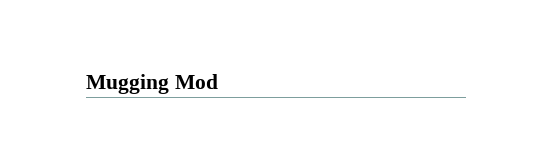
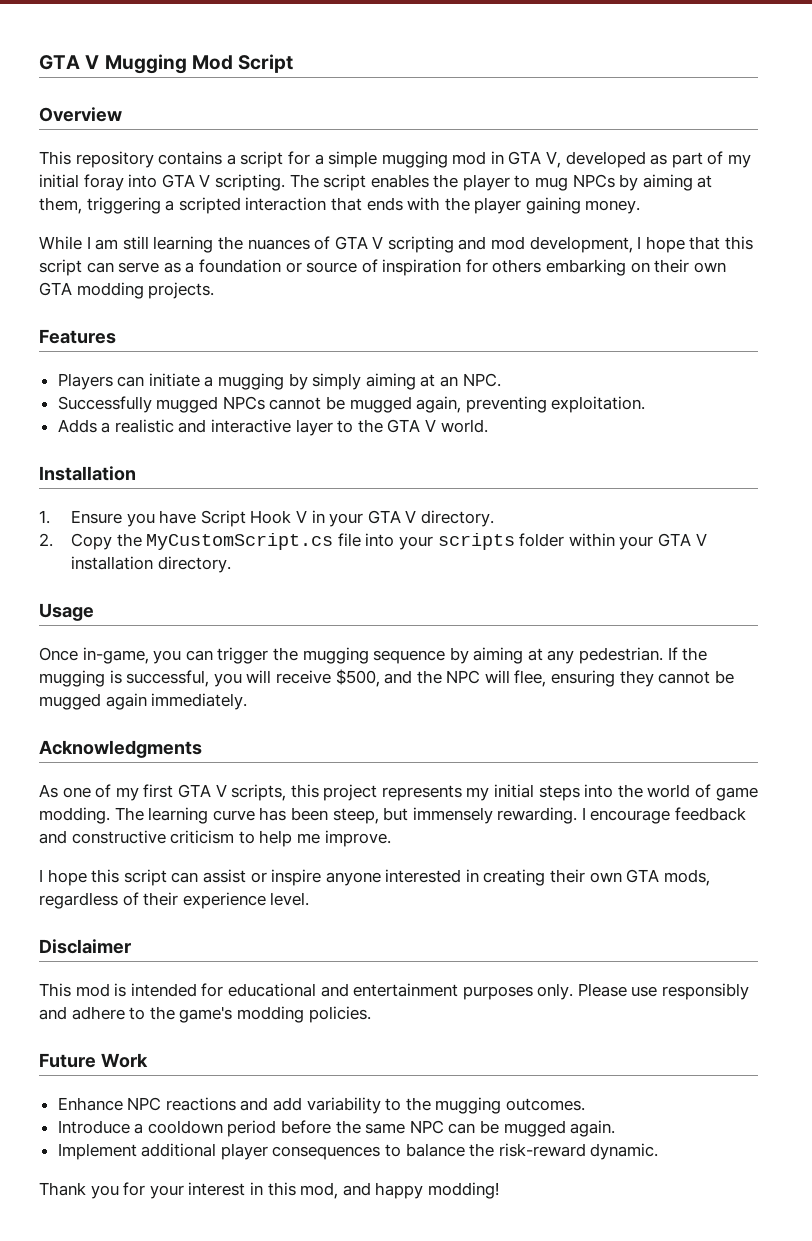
- Mugging Mod
+ GTA V Mugging Mod Script
+ Overview
+ This repository contains a script for a simple mugging mod in GTA V, developed as part of my initial foray into GTA V scripting. The script enables the player to mug NPCs by aiming at them, triggering a scripted interaction that ends with the player gaining money.
+ While I am still learning the nuances of GTA V scripting and mod development, I hope that this script can serve as a foundation or source of inspiration for others embarking on their own GTA modding projects.
+ Features
+ Players can initiate a mugging by simply aiming at an NPC.
+ Successfully mugged NPCs cannot be mugged again, preventing exploitation.
+ Adds a realistic and interactive layer to the GTA V world.
+ Installation
+ 1. Ensure you have Script Hook V in your GTA V directory.
+ 2. Copy the MyCustomScript.cs file into your scripts folder within your GTA V installation directory.
+ Usage
+ Once in-game, you can trigger the mugging sequence by aiming at any pedestrian. If the mugging is successful, you will receive $500, and the NPC will flee, ensuring they cannot be mugged again immediately.
+ Acknowledgments
+ As one of my first GTA V scripts, this project represents my initial steps into the world of game modding. The learning curve has been steep, but immensely rewarding. I encourage feedback and constructive criticism to help me improve.
+ I hope this script can assist or inspire anyone interested in creating their own GTA mods, regardless of their experience level.
+ Disclaimer
+ This mod is intended for educational and entertainment purposes only. Please use responsibly and adhere to the game's modding policies.
+ Future Work
+ Enhance NPC reactions and add variability to the mugging outcomes.
+ Introduce a cooldown period before the same NPC can be mugged again.
+ Implement additional player consequences to balance the risk-reward dynamic.
+ Thank you for your interest in this mod, and happy modding!

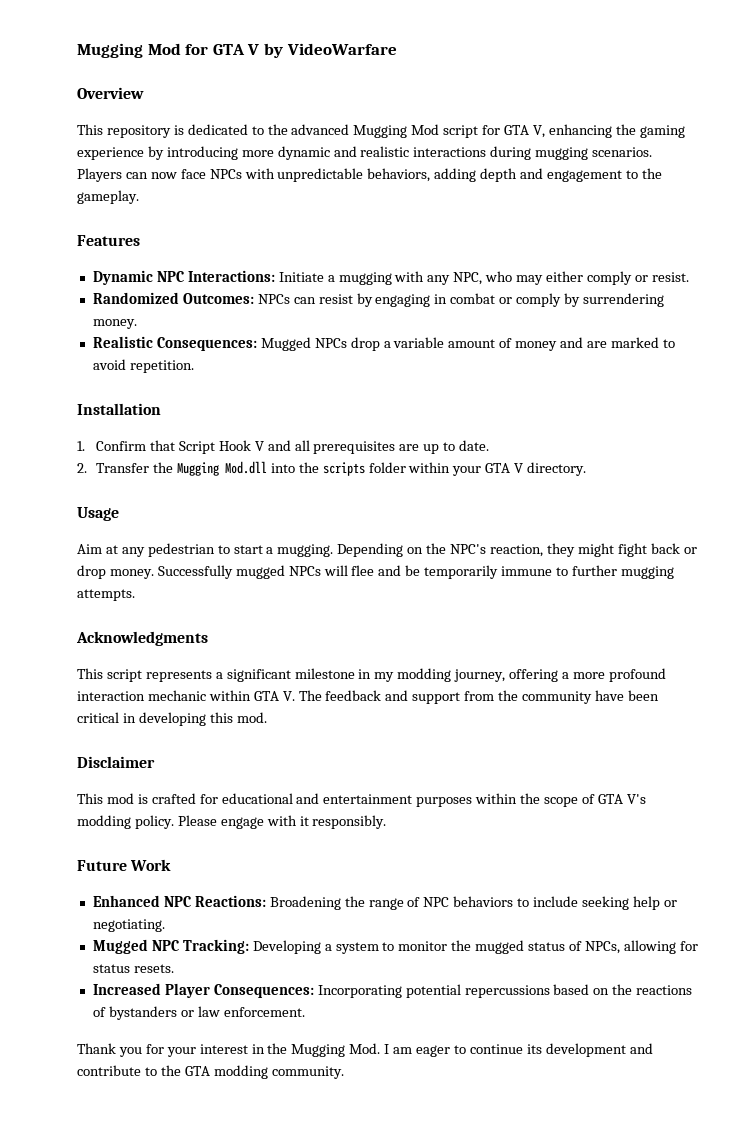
- GTA V Mugging Mod Script
+ Mugging Mod for GTA V by VideoWarfare
  Overview
- This repository contains a script for a simple mugging mod in GTA V, developed as part of my initial foray into GTA V scripting. The script enables the player to mug NPCs by aiming at them, triggering a scripted interaction that ends with the player gaining money.
- While I am still learning the nuances of GTA V scripting and mod development, I hope that this script can serve as a foundation or source of inspiration for others embarking on their own GTA modding projects.
+ This repository is dedicated to the advanced Mugging Mod script for GTA V, enhancing the gaming experience by introducing more dynamic and realistic interactions during mugging scenarios. Players can now face NPCs with unpredictable behaviors, adding depth and engagement to the gameplay.
  Features
- Players can initiate a mugging by simply aiming at an NPC.
- Successfully mugged NPCs cannot be mugged again, preventing exploitation.
- Adds a realistic and interactive layer to the GTA V world.
+ Dynamic NPC Interactions: Initiate a mugging with any NPC, who may either comply or resist.
+ Randomized Outcomes: NPCs can resist by engaging in combat or comply by surrendering money.
+ Realistic Consequences: Mugged NPCs drop a variable amount of money and are marked to avoid repetition.
  Installation
- 1. Ensure you have Script Hook V in your GTA V directory.
- 2. Copy the MyCustomScript.cs file into your scripts folder within your GTA V installation directory.
+ 1. Confirm that Script Hook V and all prerequisites are up to date.
+ 2. Transfer the Mugging Mod.dll into the scripts folder within your GTA V directory.
- Once in-game, you can trigger the mugging sequence by aiming at any pedestrian. If the mugging is successful, you will receive $500, and the NPC will flee, ensuring they cannot be mugged again immediately.
+ Aim at any pedestrian to start a mugging. Depending on the NPC's reaction, they might fight back or drop money. Successfully mugged NPCs will flee and be temporarily immune to further mugging attempts.
  Acknowledgments
- As one of my first GTA V scripts, this project represents my initial steps into the world of game modding. The learning curve has been steep, but immensely rewarding. I encourage feedback and constructive criticism to help me improve.
- I hope this script can assist or inspire anyone interested in creating their own GTA mods, regardless of their experience level.
+ This script represents a significant milestone in my modding journey, offering a more profound interaction mechanic within GTA V. The feedback and support from the community have been critical in developing this mod.
- This mod is intended for educational and entertainment purposes only. Please use responsibly and adhere to the game's modding policies.
+ This mod is crafted for educational and entertainment purposes within the scope of GTA V's modding policy. Please engage with it responsibly.
  Future Work
- Enhance NPC reactions and add variability to the mugging outcomes.
- Introduce a cooldown period before the same NPC can be mugged again.
- Implement additional player consequences to balance the risk-reward dynamic.
+ Enhanced NPC Reactions: Broadening the range of NPC behaviors to include seeking help or negotiating.
+ Mugged NPC Tracking: Developing a system to monitor the mugged status of NPCs, allowing for status resets.
+ Increased Player Consequences: Incorporating potential repercussions based on the reactions of bystanders or law enforcement.
- Thank you for your interest in this mod, and happy modding!
+ Thank you for your interest in the Mugging Mod. I am eager to continue its development and contribute to the GTA modding community.

